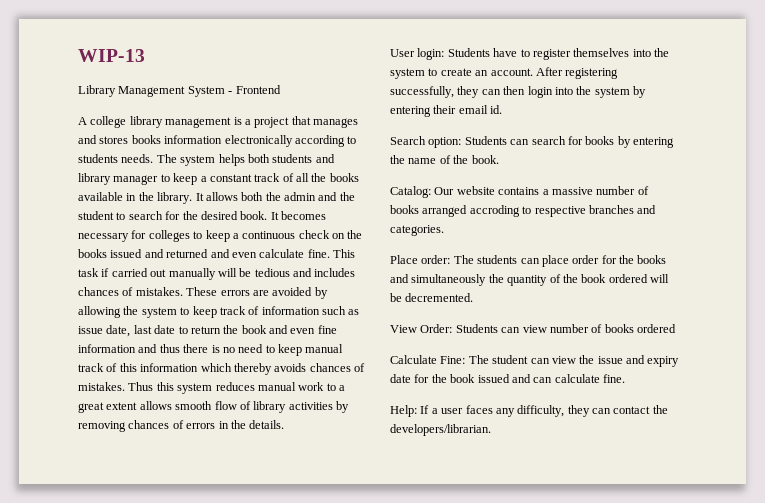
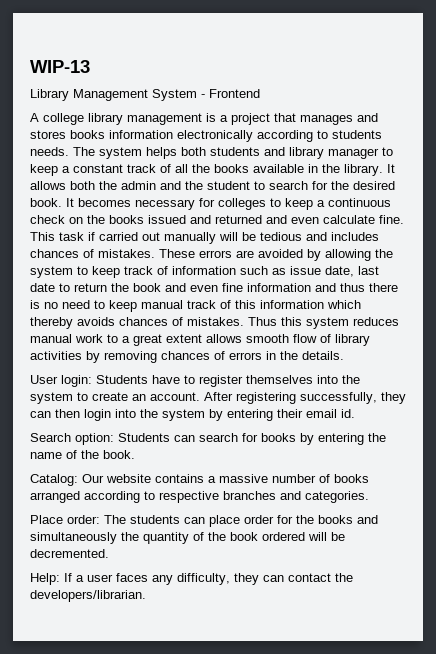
- Catalog: Our website contains a massive number of books arranged accroding to respective branches and categories.
+ Catalog: Our website contains a massive number of books arranged according to respective branches and categories.
- View Order: Students can view number of books ordered
- Calculate Fine: The student can view the issue and expiry date for the book issued and can calculate fine.

